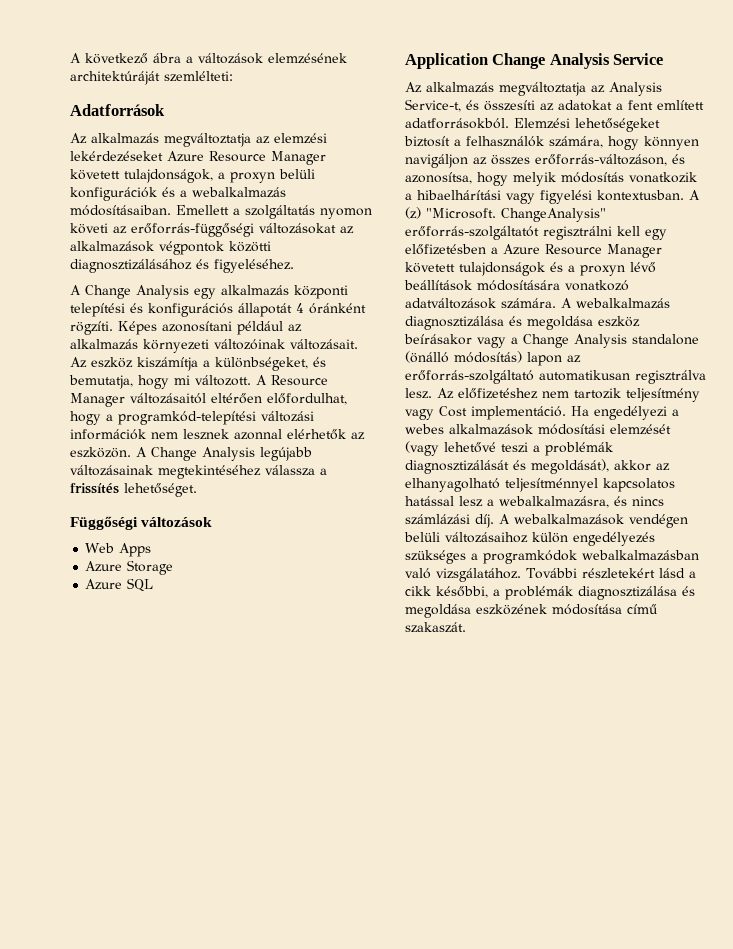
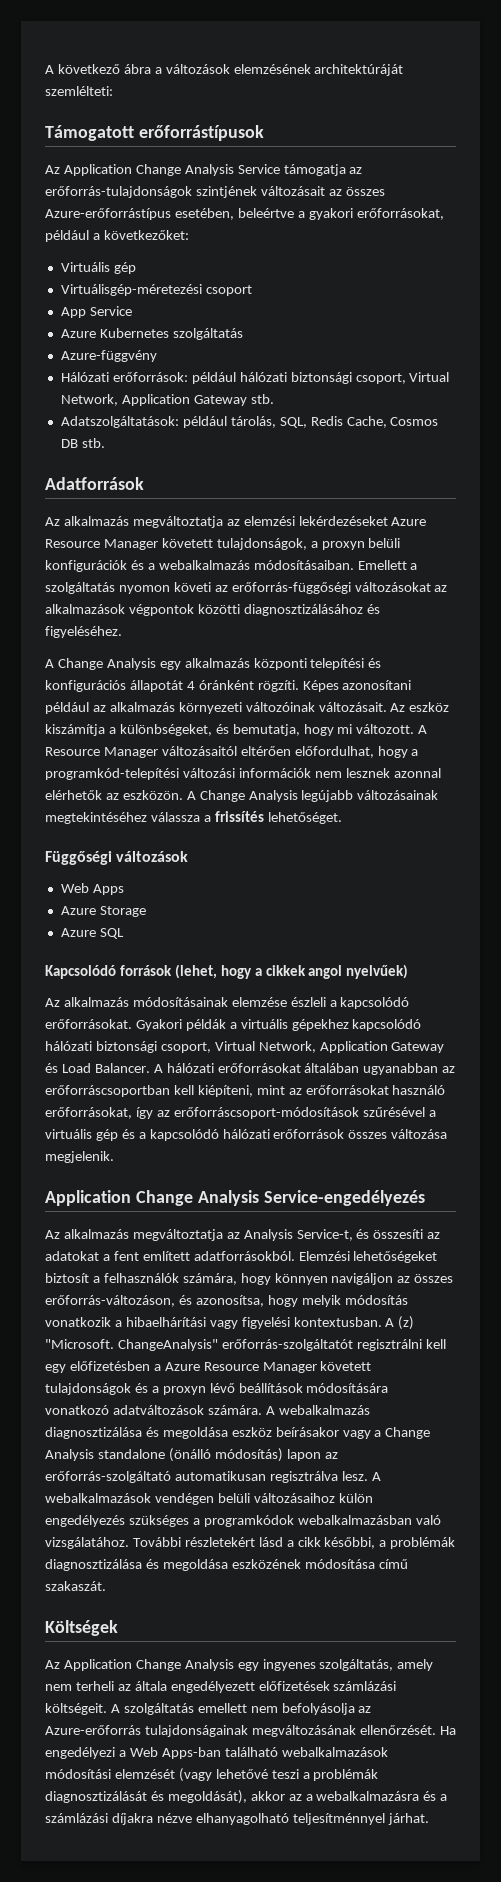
+ Támogatott erőforrástípusok
+ Az Application Change Analysis Service támogatja az erőforrás-tulajdonságok szintjének változásait az összes Azure-erőforrástípus esetében, beleértve a gyakori erőforrásokat, például a következőket:
+ Virtuális gép
+ Virtuálisgép-méretezési csoport
+ App Service
+ Azure Kubernetes szolgáltatás
+ Azure-függvény
+ Hálózati erőforrások: például hálózati biztonsági csoport, Virtual Network, Application Gateway stb.
+ Adatszolgáltatások: például tárolás, SQL, Redis Cache, Cosmos DB stb.
- Application Change Analysis Service
+ Kapcsolódó források (lehet, hogy a cikkek angol nyelvűek)
+ Az alkalmazás módosításainak elemzése észleli a kapcsolódó erőforrásokat. Gyakori példák a virtuális gépekhez kapcsolódó hálózati biztonsági csoport, Virtual Network, Application Gateway és Load Balancer. A hálózati erőforrásokat általában ugyanabban az erőforráscsoportban kell kiépíteni, mint az erőforrásokat használó erőforrásokat, így az erőforráscsoport-módosítások szűrésével a virtuális gép és a kapcsolódó hálózati erőforrások összes változása megjelenik.
+ Application Change Analysis Service-engedélyezés
- Az előfizetéshez nem tartozik teljesítmény vagy Cost implementáció. Ha engedélyezi a webes alkalmazások módosítási elemzését (vagy lehetővé teszi a problémák diagnosztizálását és megoldását), akkor az elhanyagolható teljesítménnyel kapcsolatos hatással lesz a webalkalmazásra, és nincs számlázási díj.
+ Költségek
+ Az Application Change Analysis egy ingyenes szolgáltatás, amely nem terheli az általa engedélyezett előfizetések számlázási költségeit. A szolgáltatás emellett nem befolyásolja az Azure-erőforrás tulajdonságainak megváltozásának ellenőrzését. Ha engedélyezi a Web Apps-ban található webalkalmazások módosítási elemzését (vagy lehetővé teszi a problémák diagnosztizálását és megoldását), akkor az a webalkalmazásra és a számlázási díjakra nézve elhanyagolható teljesítménnyel járhat.

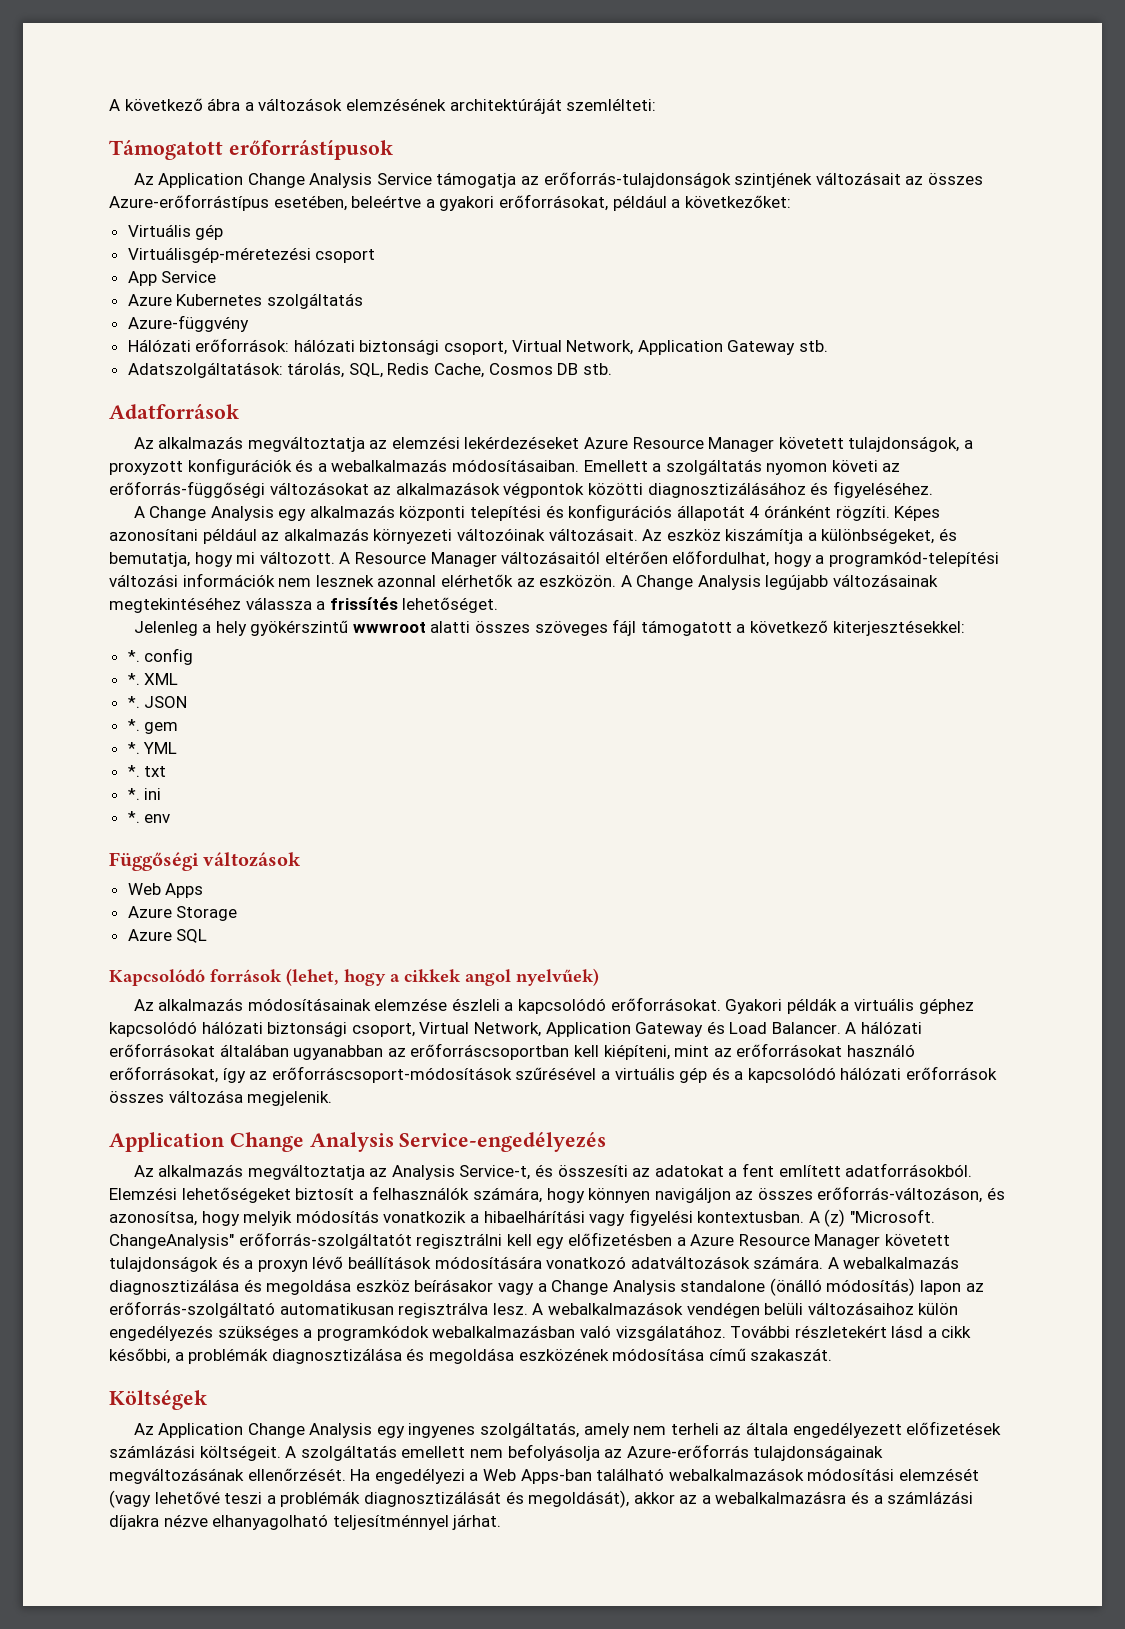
- Hálózati erőforrások: például hálózati biztonsági csoport, Virtual Network, Application Gateway stb.
+ Hálózati erőforrások: hálózati biztonsági csoport, Virtual Network, Application Gateway stb.
- Adatszolgáltatások: például tárolás, SQL, Redis Cache, Cosmos DB stb.
+ Adatszolgáltatások: tárolás, SQL, Redis Cache, Cosmos DB stb.
- Az alkalmazás megváltoztatja az elemzési lekérdezéseket Azure Resource Manager követett tulajdonságok, a proxyn belüli konfigurációk és a webalkalmazás módosításaiban.
+ Az alkalmazás megváltoztatja az elemzési lekérdezéseket Azure Resource Manager követett tulajdonságok, a proxyzott konfigurációk és a webalkalmazás módosításaiban.
+ Jelenleg a hely gyökérszintű wwwroot alatti összes szöveges fájl támogatott a következő kiterjesztésekkel:
+ *. config
+ *. XML
+ *. JSON
+ *. gem
+ *. YML
+ *. txt
+ *. ini
+ *. env
- Gyakori példák a virtuális gépekhez kapcsolódó hálózati biztonsági csoport, Virtual Network, Application Gateway és Load Balancer.
+ Gyakori példák a virtuális géphez kapcsolódó hálózati biztonsági csoport, Virtual Network, Application Gateway és Load Balancer.

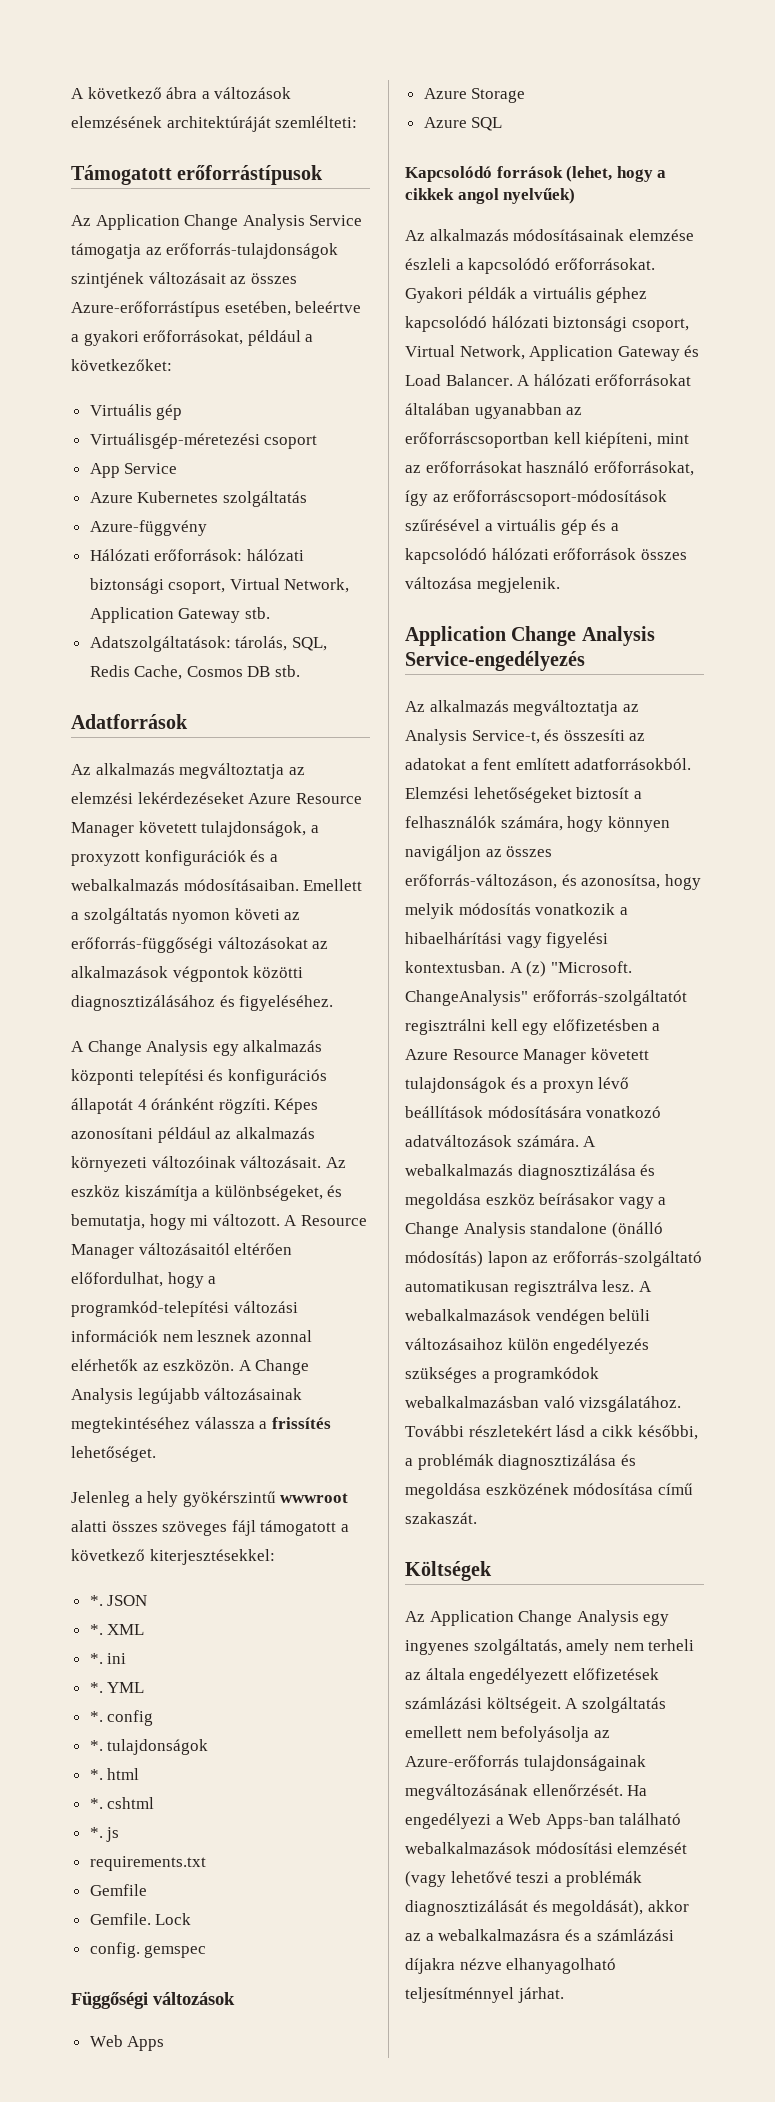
- *. config
+ *. JSON
- *. JSON
- *. gem
+ *. ini
- *. txt
- *. ini
- *. env
+ *. config
+ *. tulajdonságok
+ *. html
+ *. cshtml
+ *. js
+ requirements.txt
+ Gemfile
+ Gemfile. Lock
+ config. gemspec

